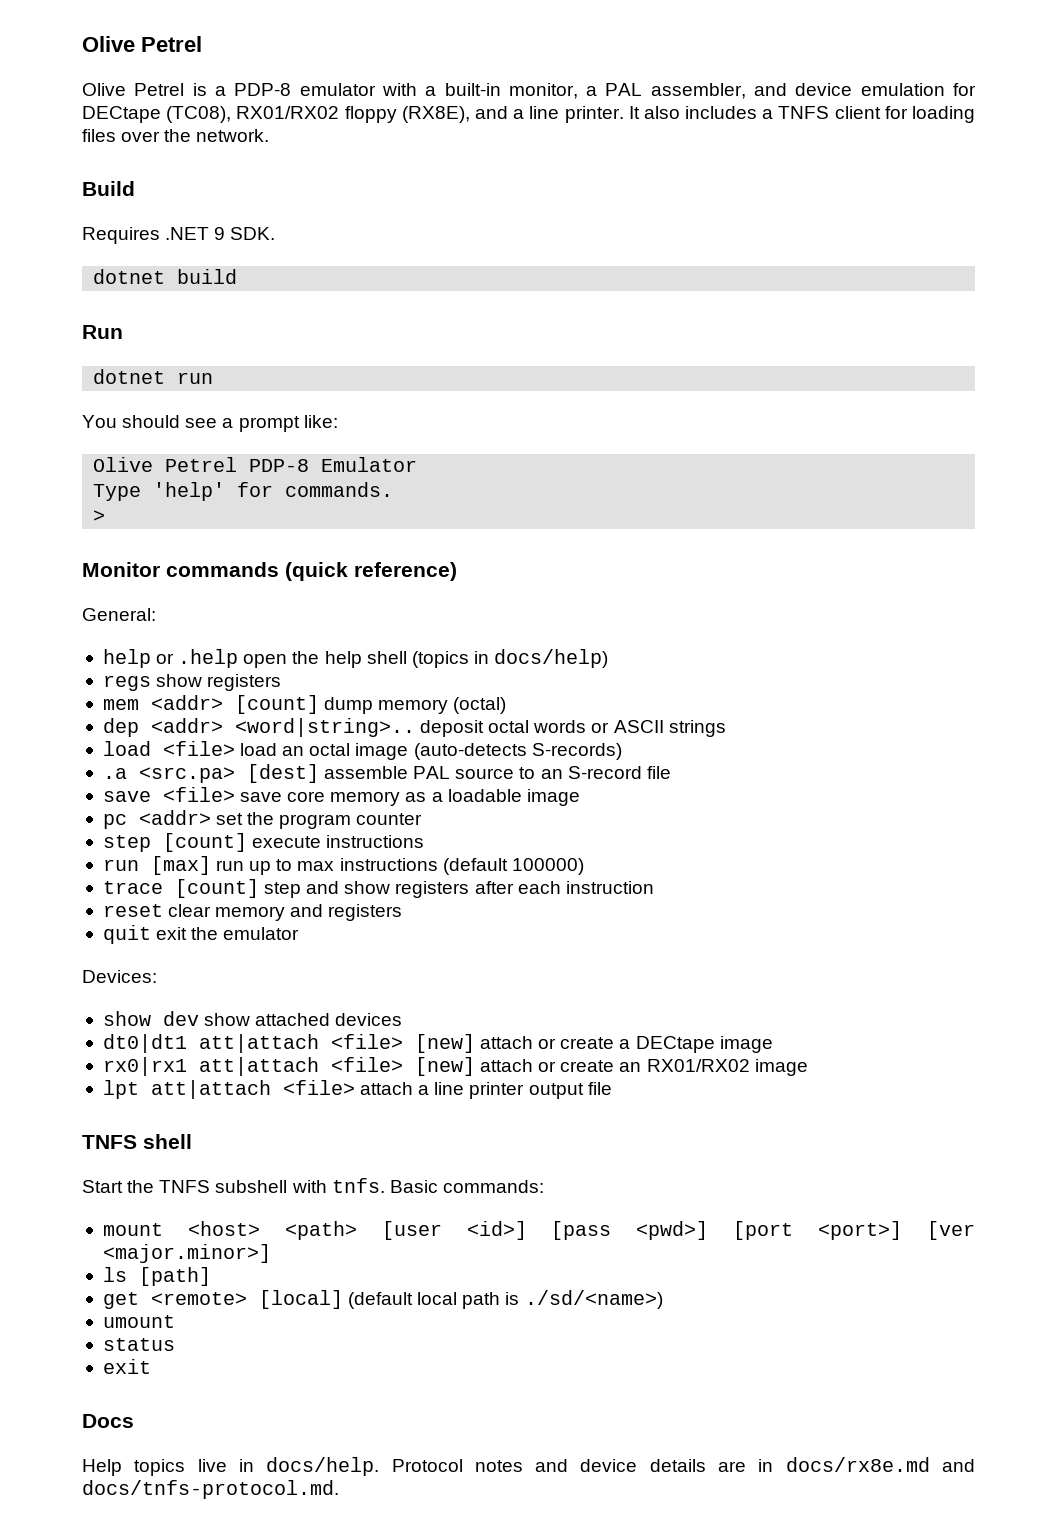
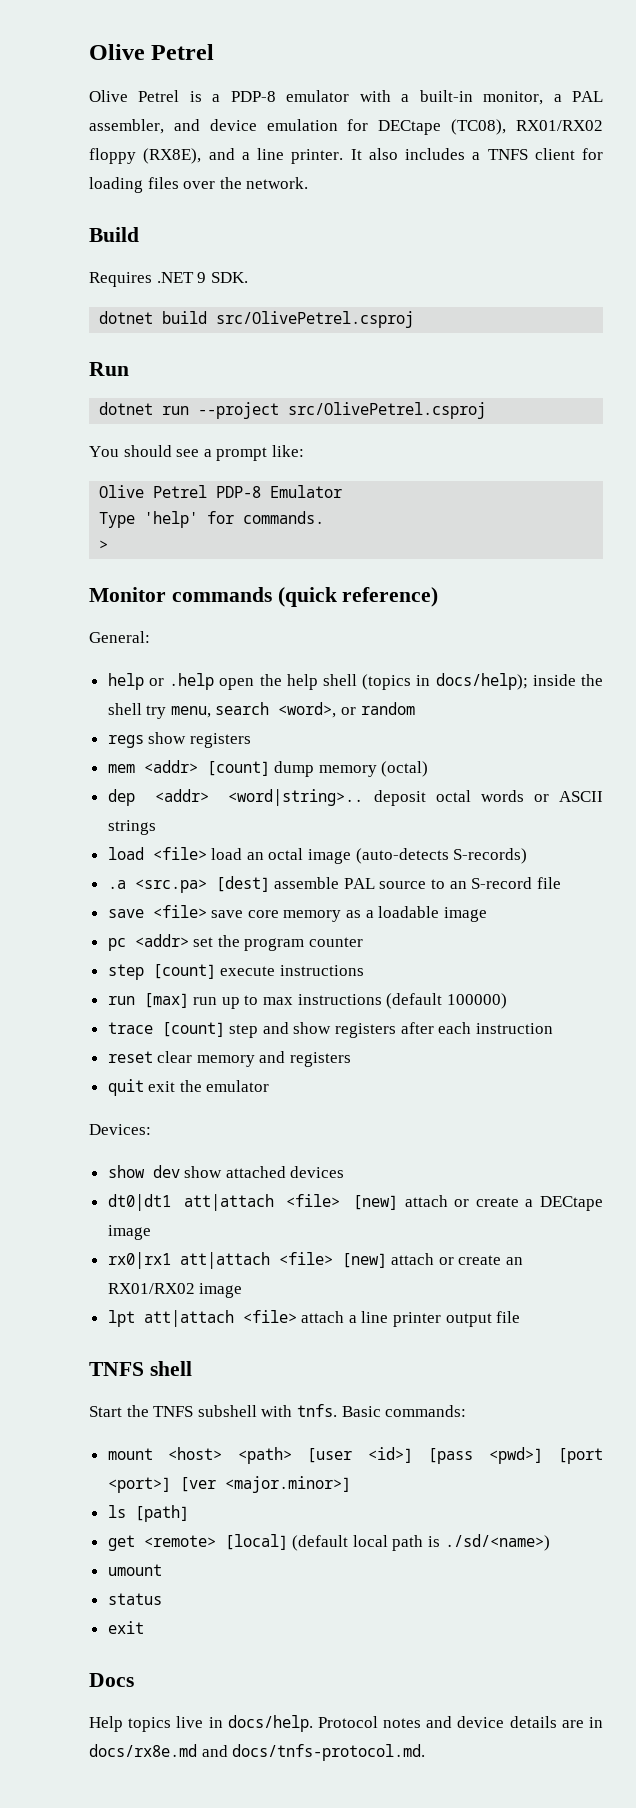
- dotnet build
+ dotnet build src/OlivePetrel.csproj
- dotnet run
+ dotnet run --project src/OlivePetrel.csproj
- help or .help open the help shell (topics in docs/help)
+ help or .help open the help shell (topics in docs/help); inside the shell try menu, search <word>, or random

